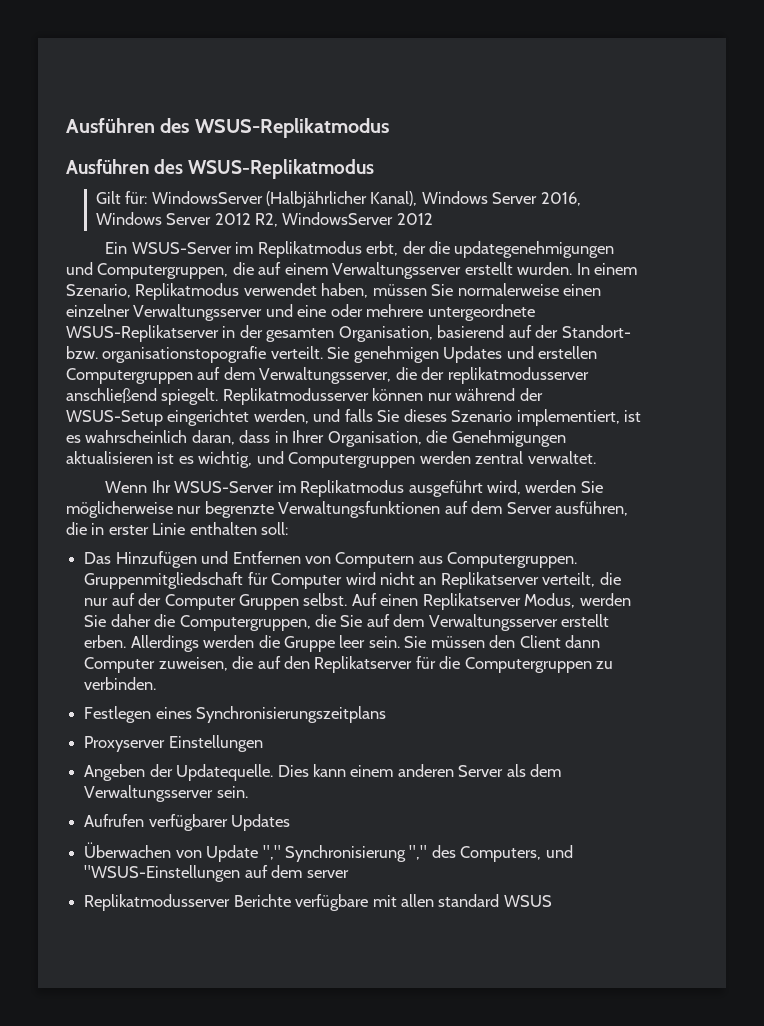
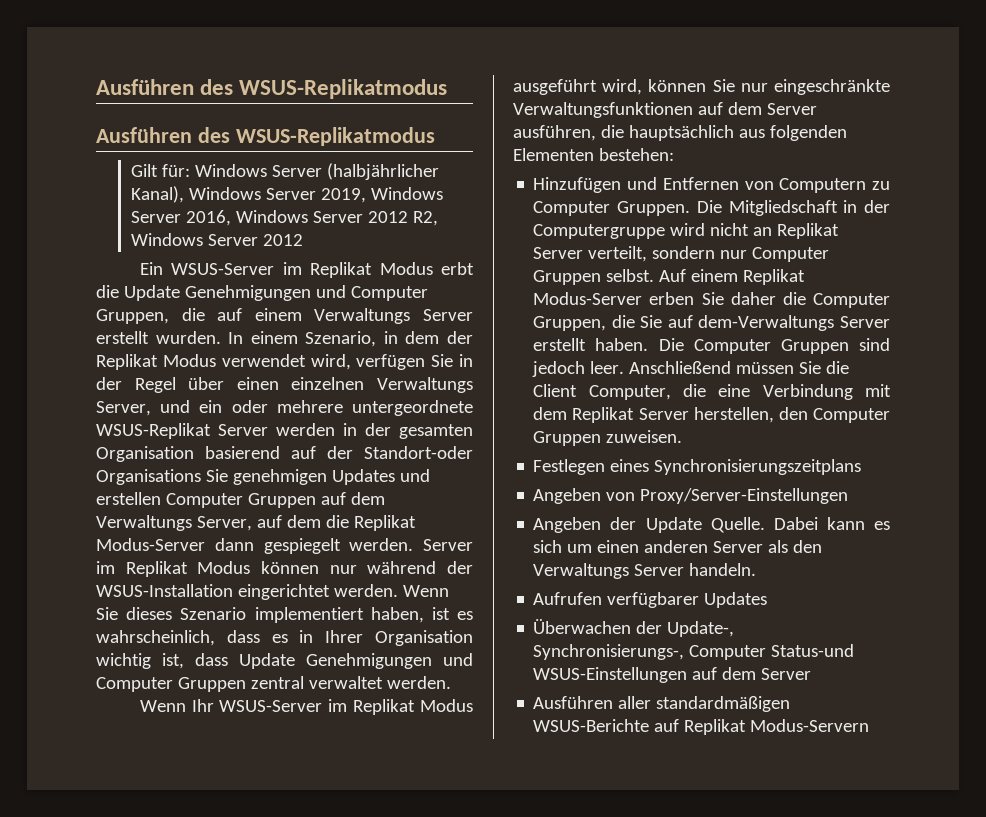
- Gilt für: WindowsServer (Halbjährlicher Kanal), Windows Server 2016, Windows Server 2012 R2, WindowsServer 2012
+ Gilt für: Windows Server (halbjährlicher Kanal), Windows Server 2019, Windows Server 2016, Windows Server 2012 R2, Windows Server 2012
- Ein WSUS-Server im Replikatmodus erbt, der die updategenehmigungen und Computergruppen, die auf einem Verwaltungsserver erstellt wurden.
+ Ein WSUS-Server im Replikat Modus erbt die Update Genehmigungen und Computer Gruppen, die auf einem Verwaltungs Server erstellt wurden.
- In einem Szenario, Replikatmodus verwendet haben, müssen Sie normalerweise einen einzelner Verwaltungsserver und eine oder mehrere untergeordnete WSUS-Replikatserver in der gesamten Organisation, basierend auf der Standort- bzw. organisationstopografie verteilt. Sie genehmigen Updates und erstellen Computergruppen auf dem Verwaltungsserver, die der replikatmodusserver anschließend spiegelt. Replikatmodusserver können nur während der WSUS-Setup eingerichtet werden, und falls Sie dieses Szenario implementiert, ist es wahrscheinlich daran, dass in Ihrer Organisation, die Genehmigungen aktualisieren ist es wichtig, und Computergruppen werden zentral verwaltet.
- Wenn Ihr WSUS-Server im Replikatmodus ausgeführt wird, werden Sie möglicherweise nur begrenzte Verwaltungsfunktionen auf dem Server ausführen, die in erster Linie enthalten soll:
- Das Hinzufügen und Entfernen von Computern aus Computergruppen. Gruppenmitgliedschaft für Computer wird nicht an Replikatserver verteilt, die nur auf der Computer Gruppen selbst. Auf einen Replikatserver Modus, werden Sie daher die Computergruppen, die Sie auf dem Verwaltungsserver erstellt erben. Allerdings werden die Gruppe leer sein. Sie müssen den Client dann Computer zuweisen, die auf den Replikatserver für die Computergruppen zu verbinden.
+ In einem Szenario, in dem der Replikat Modus verwendet wird, verfügen Sie in der Regel über einen einzelnen Verwaltungs Server, und ein oder mehrere untergeordnete WSUS-Replikat Server werden in der gesamten Organisation basierend auf der Standort-oder Organisations Sie genehmigen Updates und erstellen Computer Gruppen auf dem Verwaltungs Server, auf dem die Replikat Modus-Server dann gespiegelt werden. Server im Replikat Modus können nur während der WSUS-Installation eingerichtet werden. Wenn Sie dieses Szenario implementiert haben, ist es wahrscheinlich, dass es in Ihrer Organisation wichtig ist, dass Update Genehmigungen und Computer Gruppen zentral verwaltet werden.
+ Wenn Ihr WSUS-Server im Replikat Modus ausgeführt wird, können Sie nur eingeschränkte Verwaltungsfunktionen auf dem Server ausführen, die hauptsächlich aus folgenden Elementen bestehen:
+ Hinzufügen und Entfernen von Computern zu Computer Gruppen. Die Mitgliedschaft in der Computergruppe wird nicht an Replikat Server verteilt, sondern nur Computer Gruppen selbst. Auf einem Replikat Modus-Server erben Sie daher die Computer Gruppen, die Sie auf dem-Verwaltungs Server erstellt haben. Die Computer Gruppen sind jedoch leer. Anschließend müssen Sie die Client Computer, die eine Verbindung mit dem Replikat Server herstellen, den Computer Gruppen zuweisen.
- Proxyserver Einstellungen
+ Angeben von Proxy/Server-Einstellungen
- Angeben der Updatequelle. Dies kann einem anderen Server als dem Verwaltungsserver sein.
+ Angeben der Update Quelle. Dabei kann es sich um einen anderen Server als den Verwaltungs Server handeln.
  Aufrufen verfügbarer Updates
- Überwachen von Update "," Synchronisierung "," des Computers, und "WSUS-Einstellungen auf dem server
- Replikatmodusserver Berichte verfügbare mit allen standard WSUS
+ Überwachen der Update-, Synchronisierungs-, Computer Status-und WSUS-Einstellungen auf dem Server
+ Ausführen aller standardmäßigen WSUS-Berichte auf Replikat Modus-Servern

